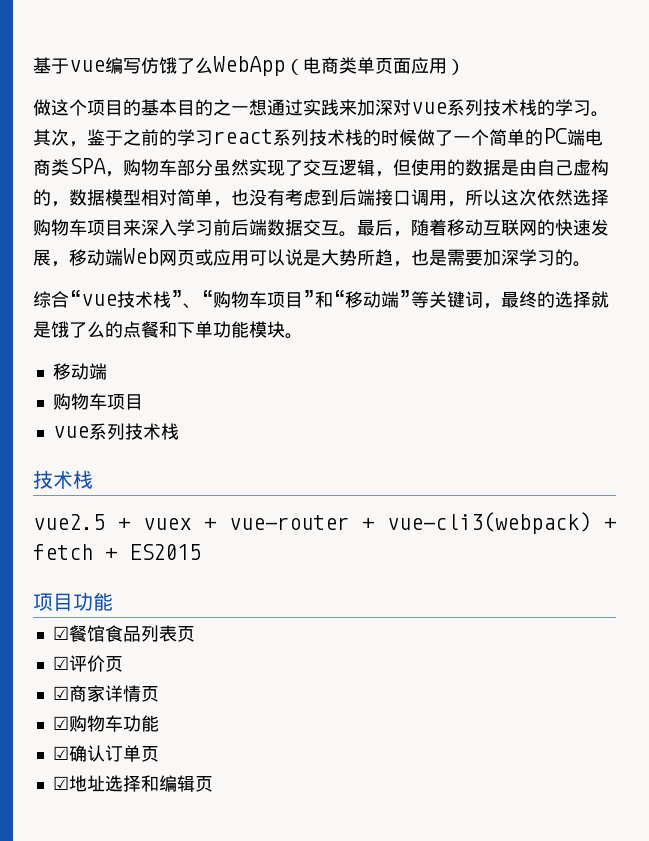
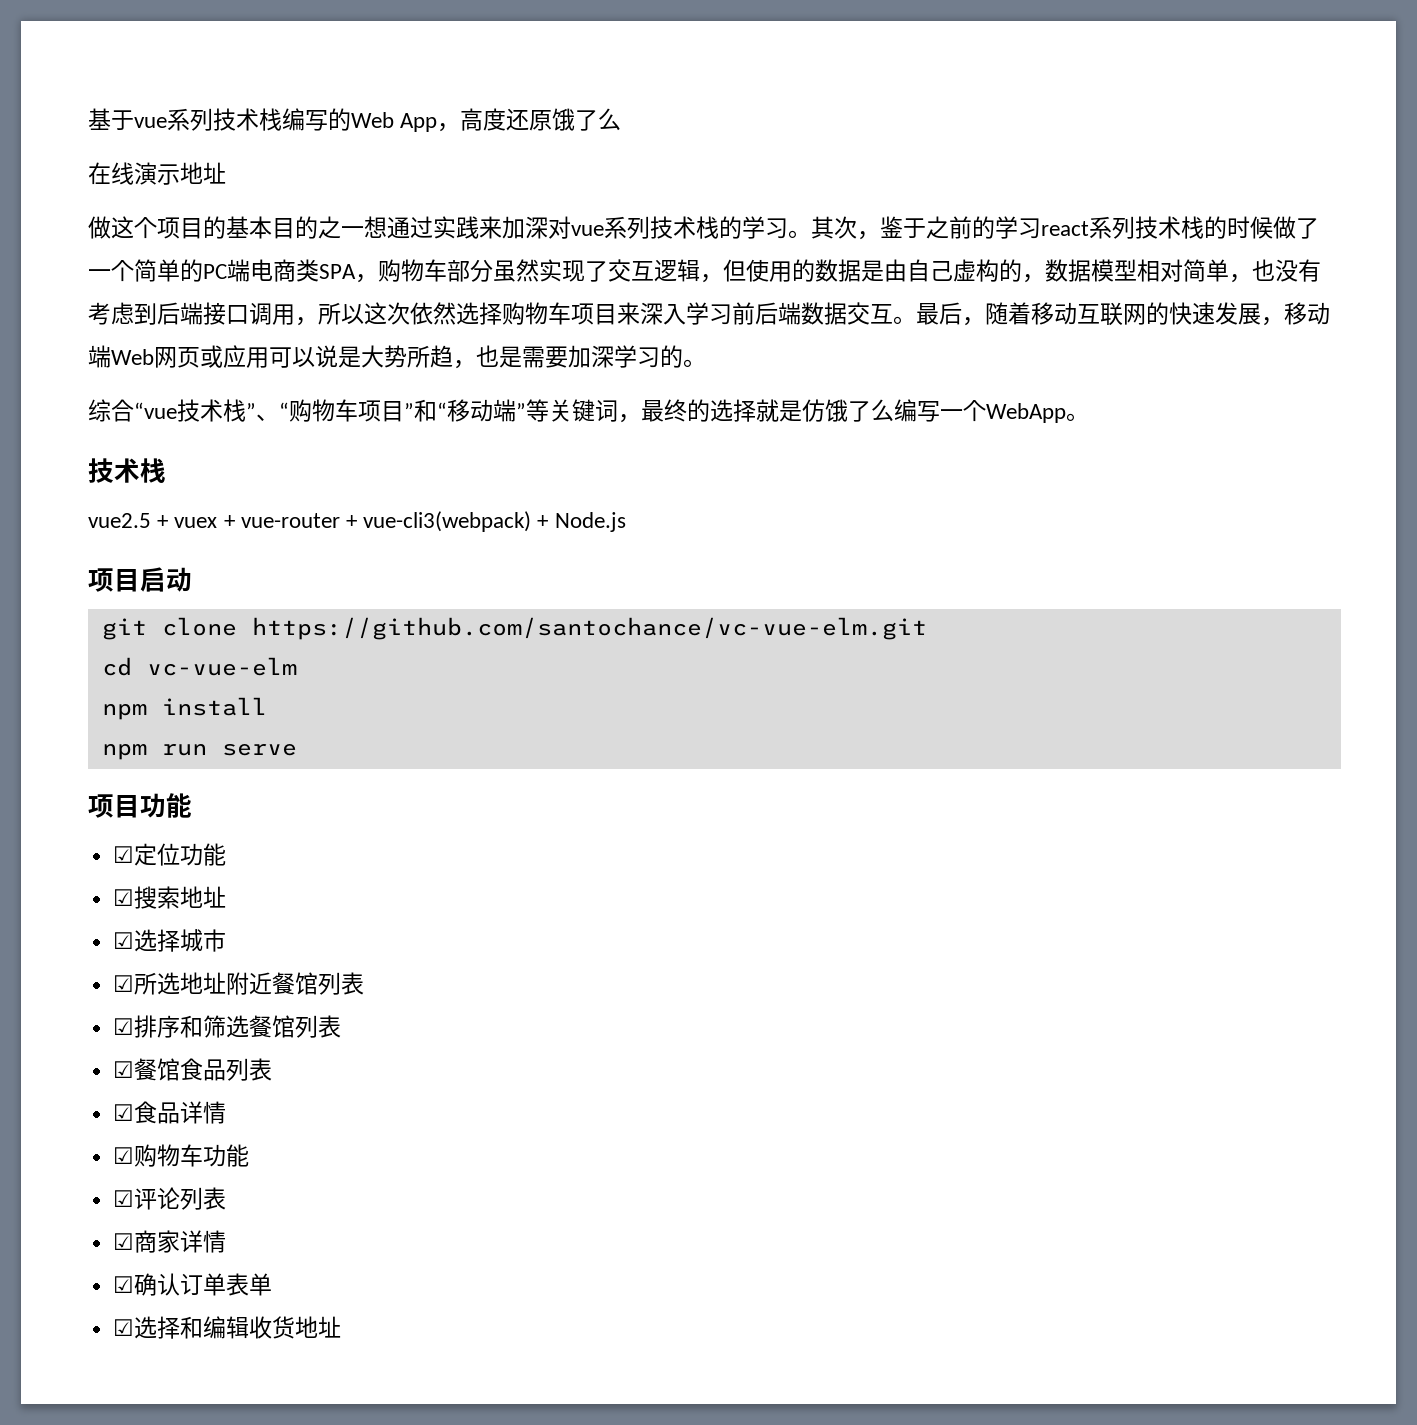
- 基于vue编写仿饿了么WebApp（电商类单页面应用）
+ 基于vue系列技术栈编写的Web App，高度还原饿了么
+ 在线演示地址
- 综合“vue技术栈”、“购物车项目”和“移动端”等关键词，最终的选择就是饿了么的点餐和下单功能模块。
- 移动端
- 购物车项目
- vue系列技术栈
+ 综合“vue技术栈”、“购物车项目”和“移动端”等关键词，最终的选择就是仿饿了么编写一个WebApp。
- vue2.5 + vuex + vue-router + vue-cli3(webpack) + fetch + ES2015
+ vue2.5 + vuex + vue-router + vue-cli3(webpack) + Node.js
+ 项目启动
+ git clone https://github.com/santochance/vc-vue-elm.git
+ cd vc-vue-elm
+ npm install
+ npm run serve
  项目功能
+ ☑定位功能
+ ☑搜索地址
+ ☑选择城市
+ ☑所选地址附近餐馆列表
+ ☑排序和筛选餐馆列表
- ☑餐馆食品列表页
- ☑评价页
- ☑商家详情页
+ ☑餐馆食品列表
+ ☑食品详情
+ ☑评论列表
+ ☑商家详情
- ☑确认订单页
- ☑地址选择和编辑页
+ ☑确认订单表单
+ ☑选择和编辑收货地址

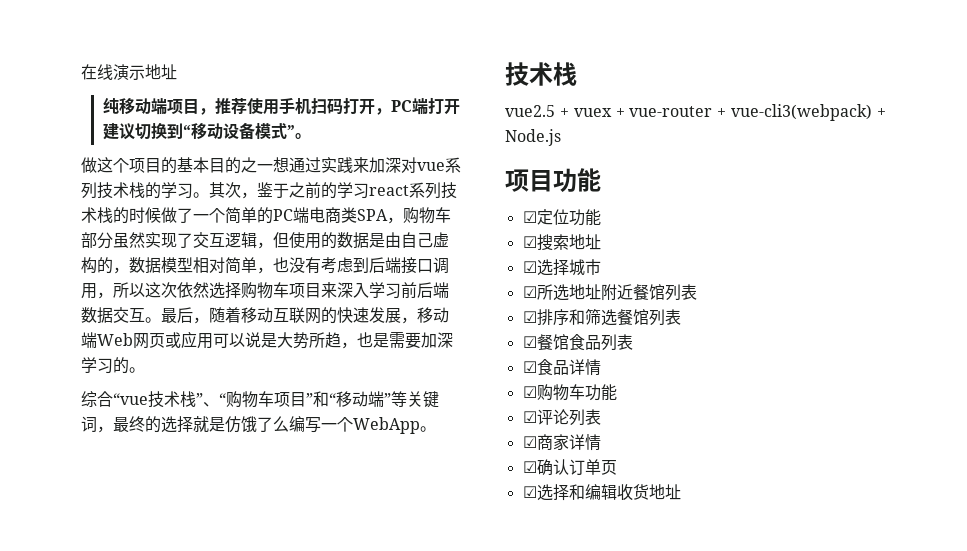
- 基于vue系列技术栈编写的Web App，高度还原饿了么
  在线演示地址
+ 纯移动端项目，推荐使用手机扫码打开，PC端打开建议切换到“移动设备模式”。
- 项目启动
- git clone https://github.com/santochance/vc-vue-elm.git
- cd vc-vue-elm
- npm install
- npm run serve
- ☑确认订单表单
+ ☑确认订单页

